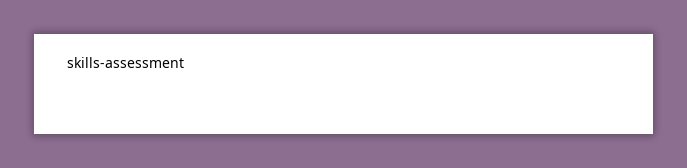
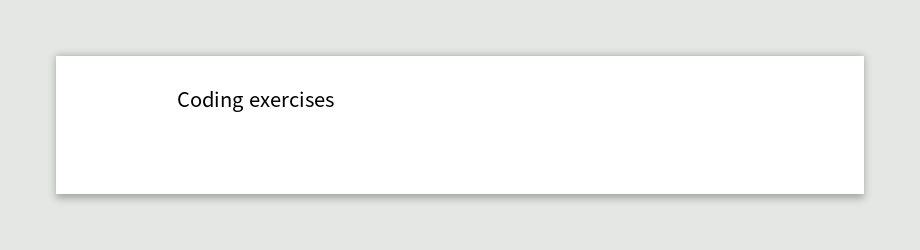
- skills-assessment
+ Coding exercises

